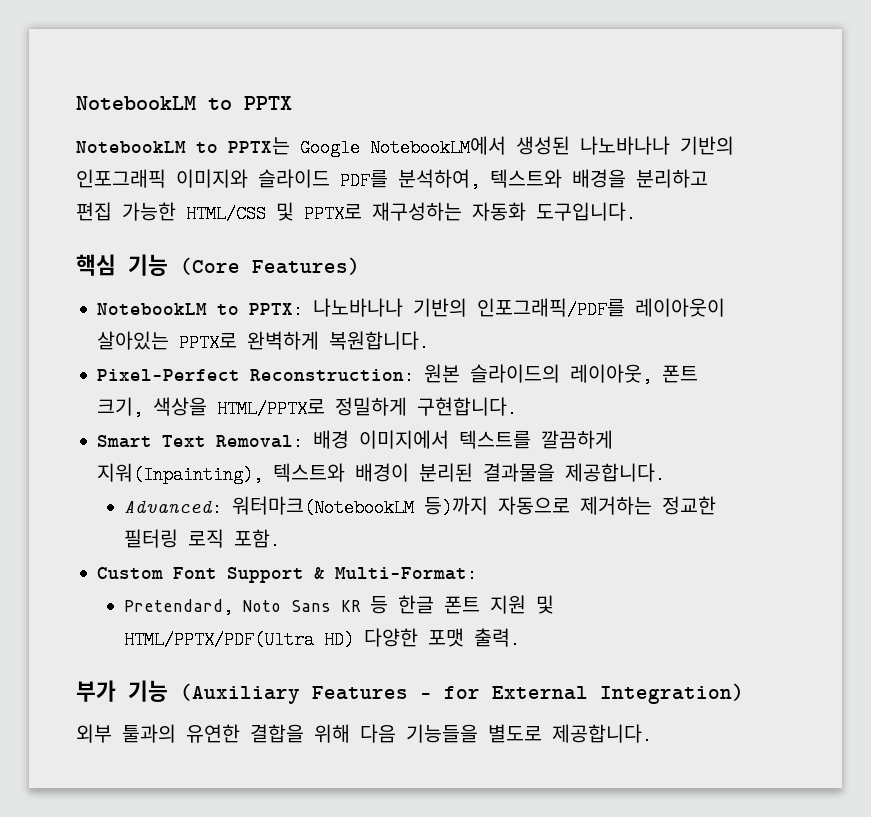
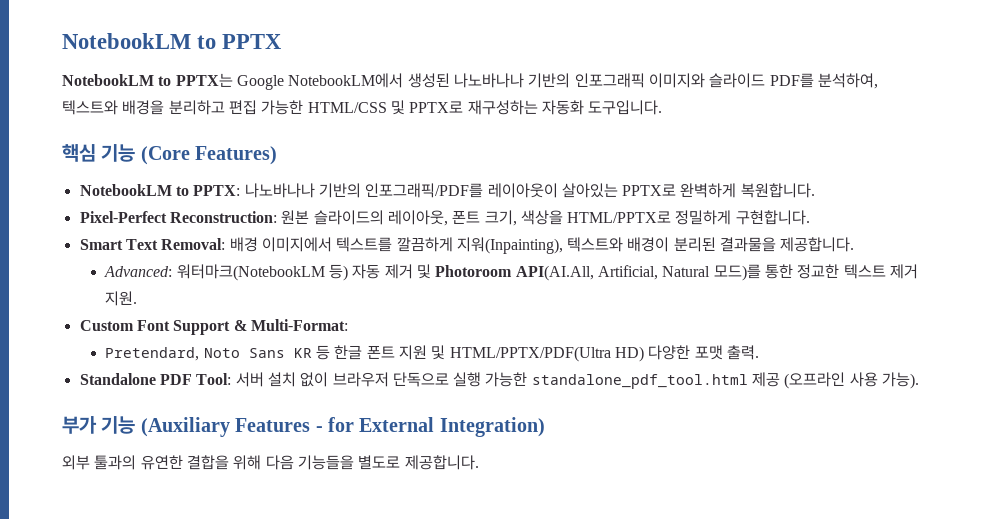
- Advanced: 워터마크(NotebookLM 등)까지 자동으로 제거하는 정교한 필터링 로직 포함.
+ Advanced: 워터마크(NotebookLM 등) 자동 제거 및 Photoroom API(AI.All, Artificial, Natural 모드)를 통한 정교한 텍스트 제거 지원.
+ Standalone PDF Tool: 서버 설치 없이 브라우저 단독으로 실행 가능한 standalone_pdf_tool.html 제공 (오프라인 사용 가능).

